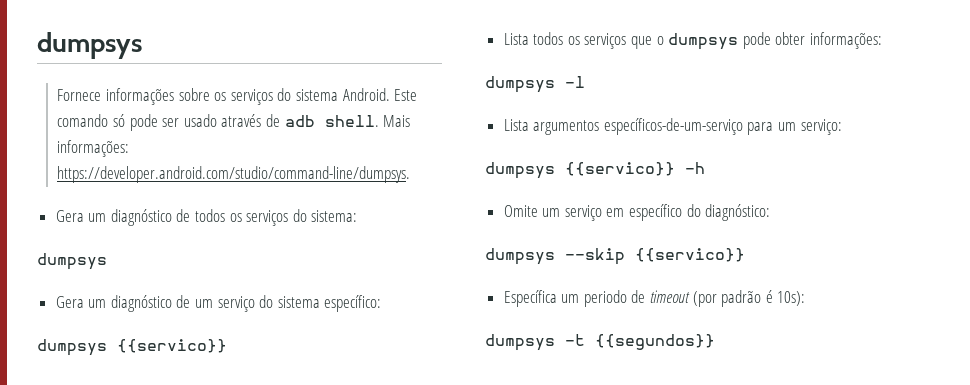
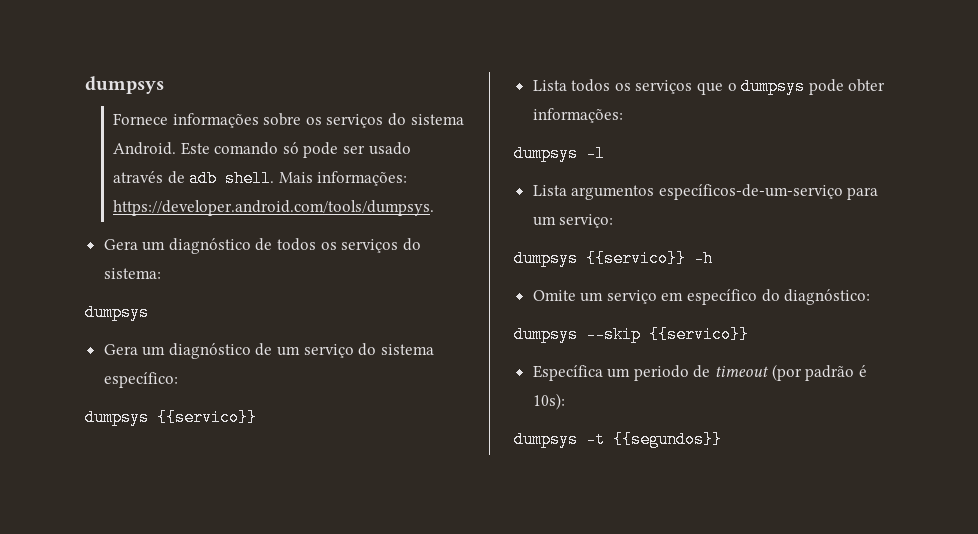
- Mais informações: https://developer.android.com/studio/command-line/dumpsys.
+ Mais informações: https://developer.android.com/tools/dumpsys.

